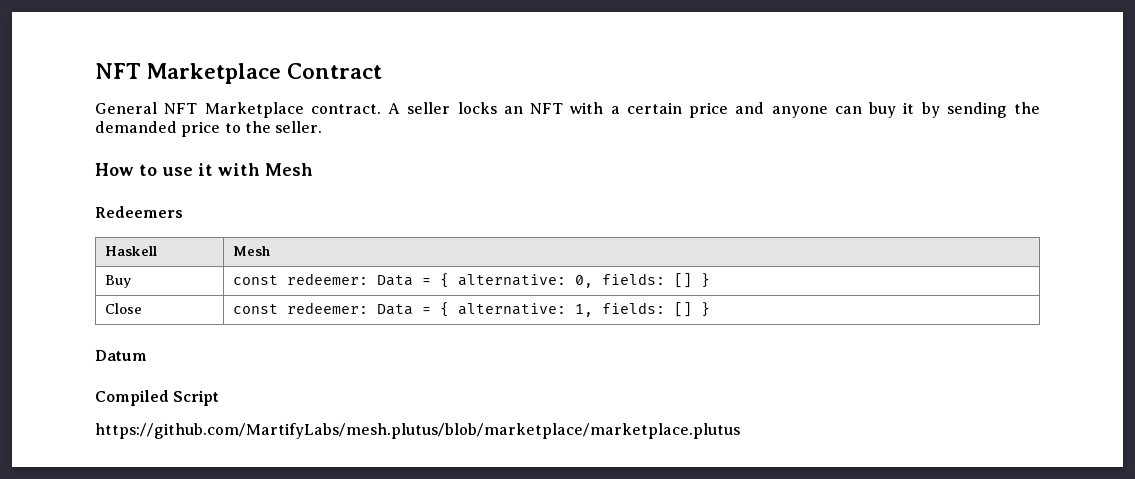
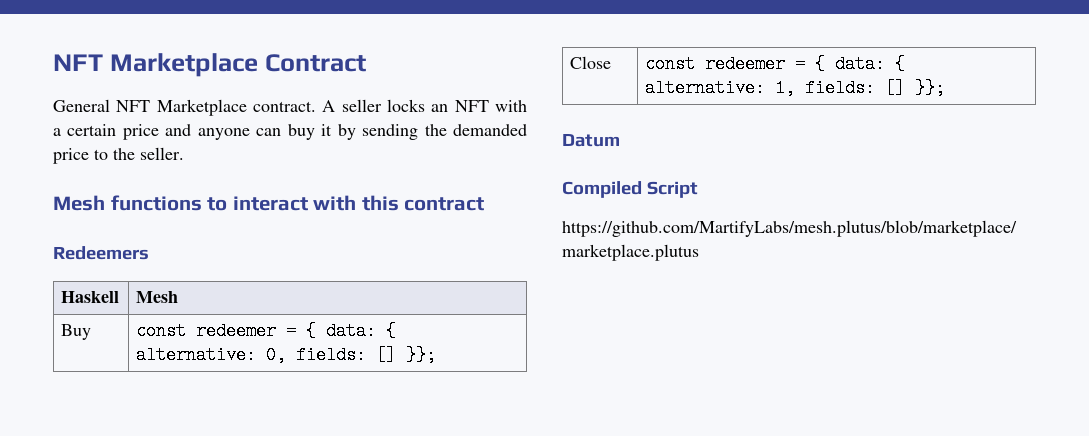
- How to use it with Mesh
+ Mesh functions to interact with this contract
- Buy | const redeemer: Data = { alternative: 0, fields: [] }
+ Buy | const redeemer = { data: { alternative: 0, fields: [] }};
- Close | const redeemer: Data = { alternative: 1, fields: [] }
+ Close | const redeemer = { data: { alternative: 1, fields: [] }};

